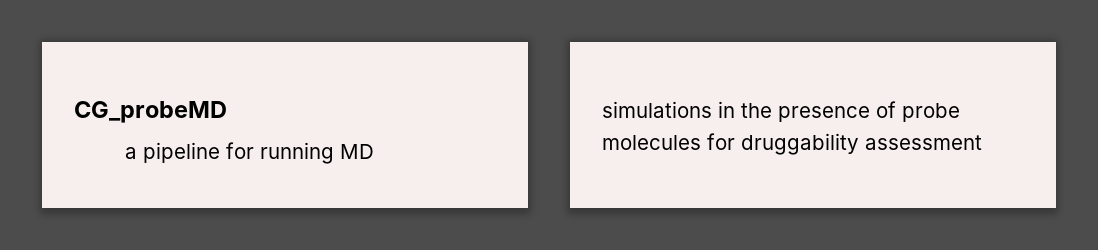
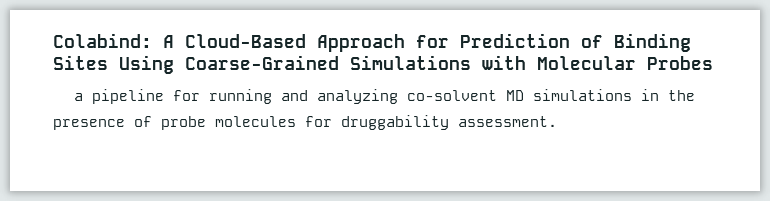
- CG_probeMD
+ Colabind: A Cloud-Based Approach for Prediction of Binding Sites Using Coarse-Grained Simulations with Molecular Probes
- a pipeline for running MD simulations in the presence of probe molecules for druggability assessment
+ a pipeline for running and analyzing co-solvent MD simulations in the presence of probe molecules for druggability assessment.

